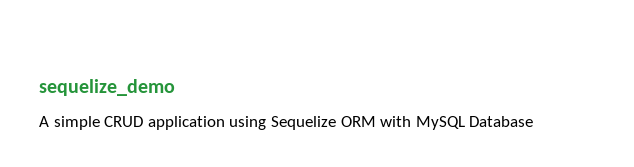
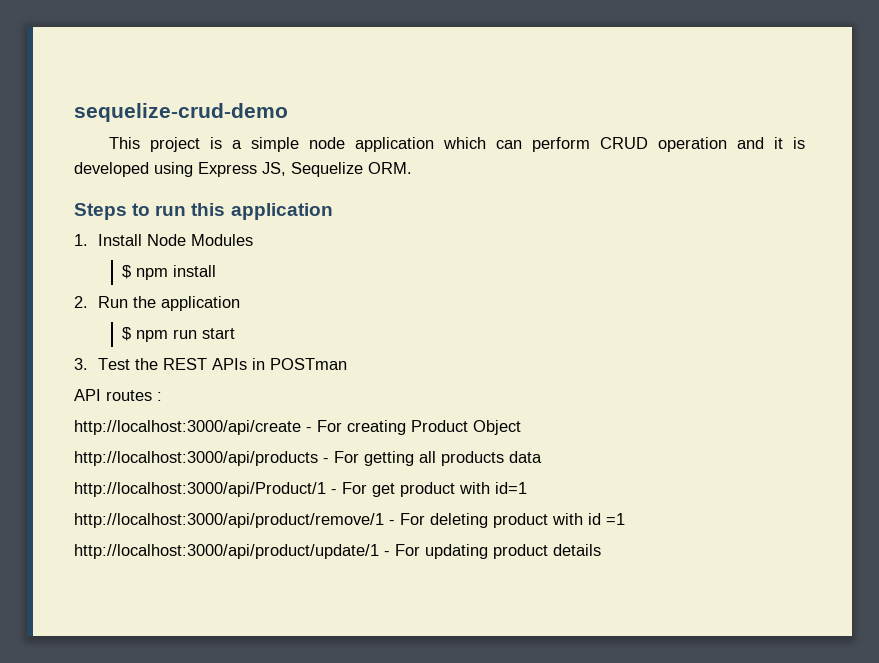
- sequelize_demo
- A simple CRUD application using Sequelize ORM with MySQL Database
+ sequelize-crud-demo
+ This project is a simple node application which can perform CRUD operation and it is developed using Express JS, Sequelize ORM.
+ Steps to run this application
+ 1. Install Node Modules
+ $ npm install
+ 2. Run the application
+ $ npm run start
+ 3. Test the REST APIs in POSTman
+ API routes :
+ http://localhost:3000/api/create - For creating Product Object
+ http://localhost:3000/api/products - For getting all products data
+ http://localhost:3000/api/Product/1 - For get product with id=1
+ http://localhost:3000/api/product/remove/1 - For deleting product with id =1
+ http://localhost:3000/api/product/update/1 - For updating product details

